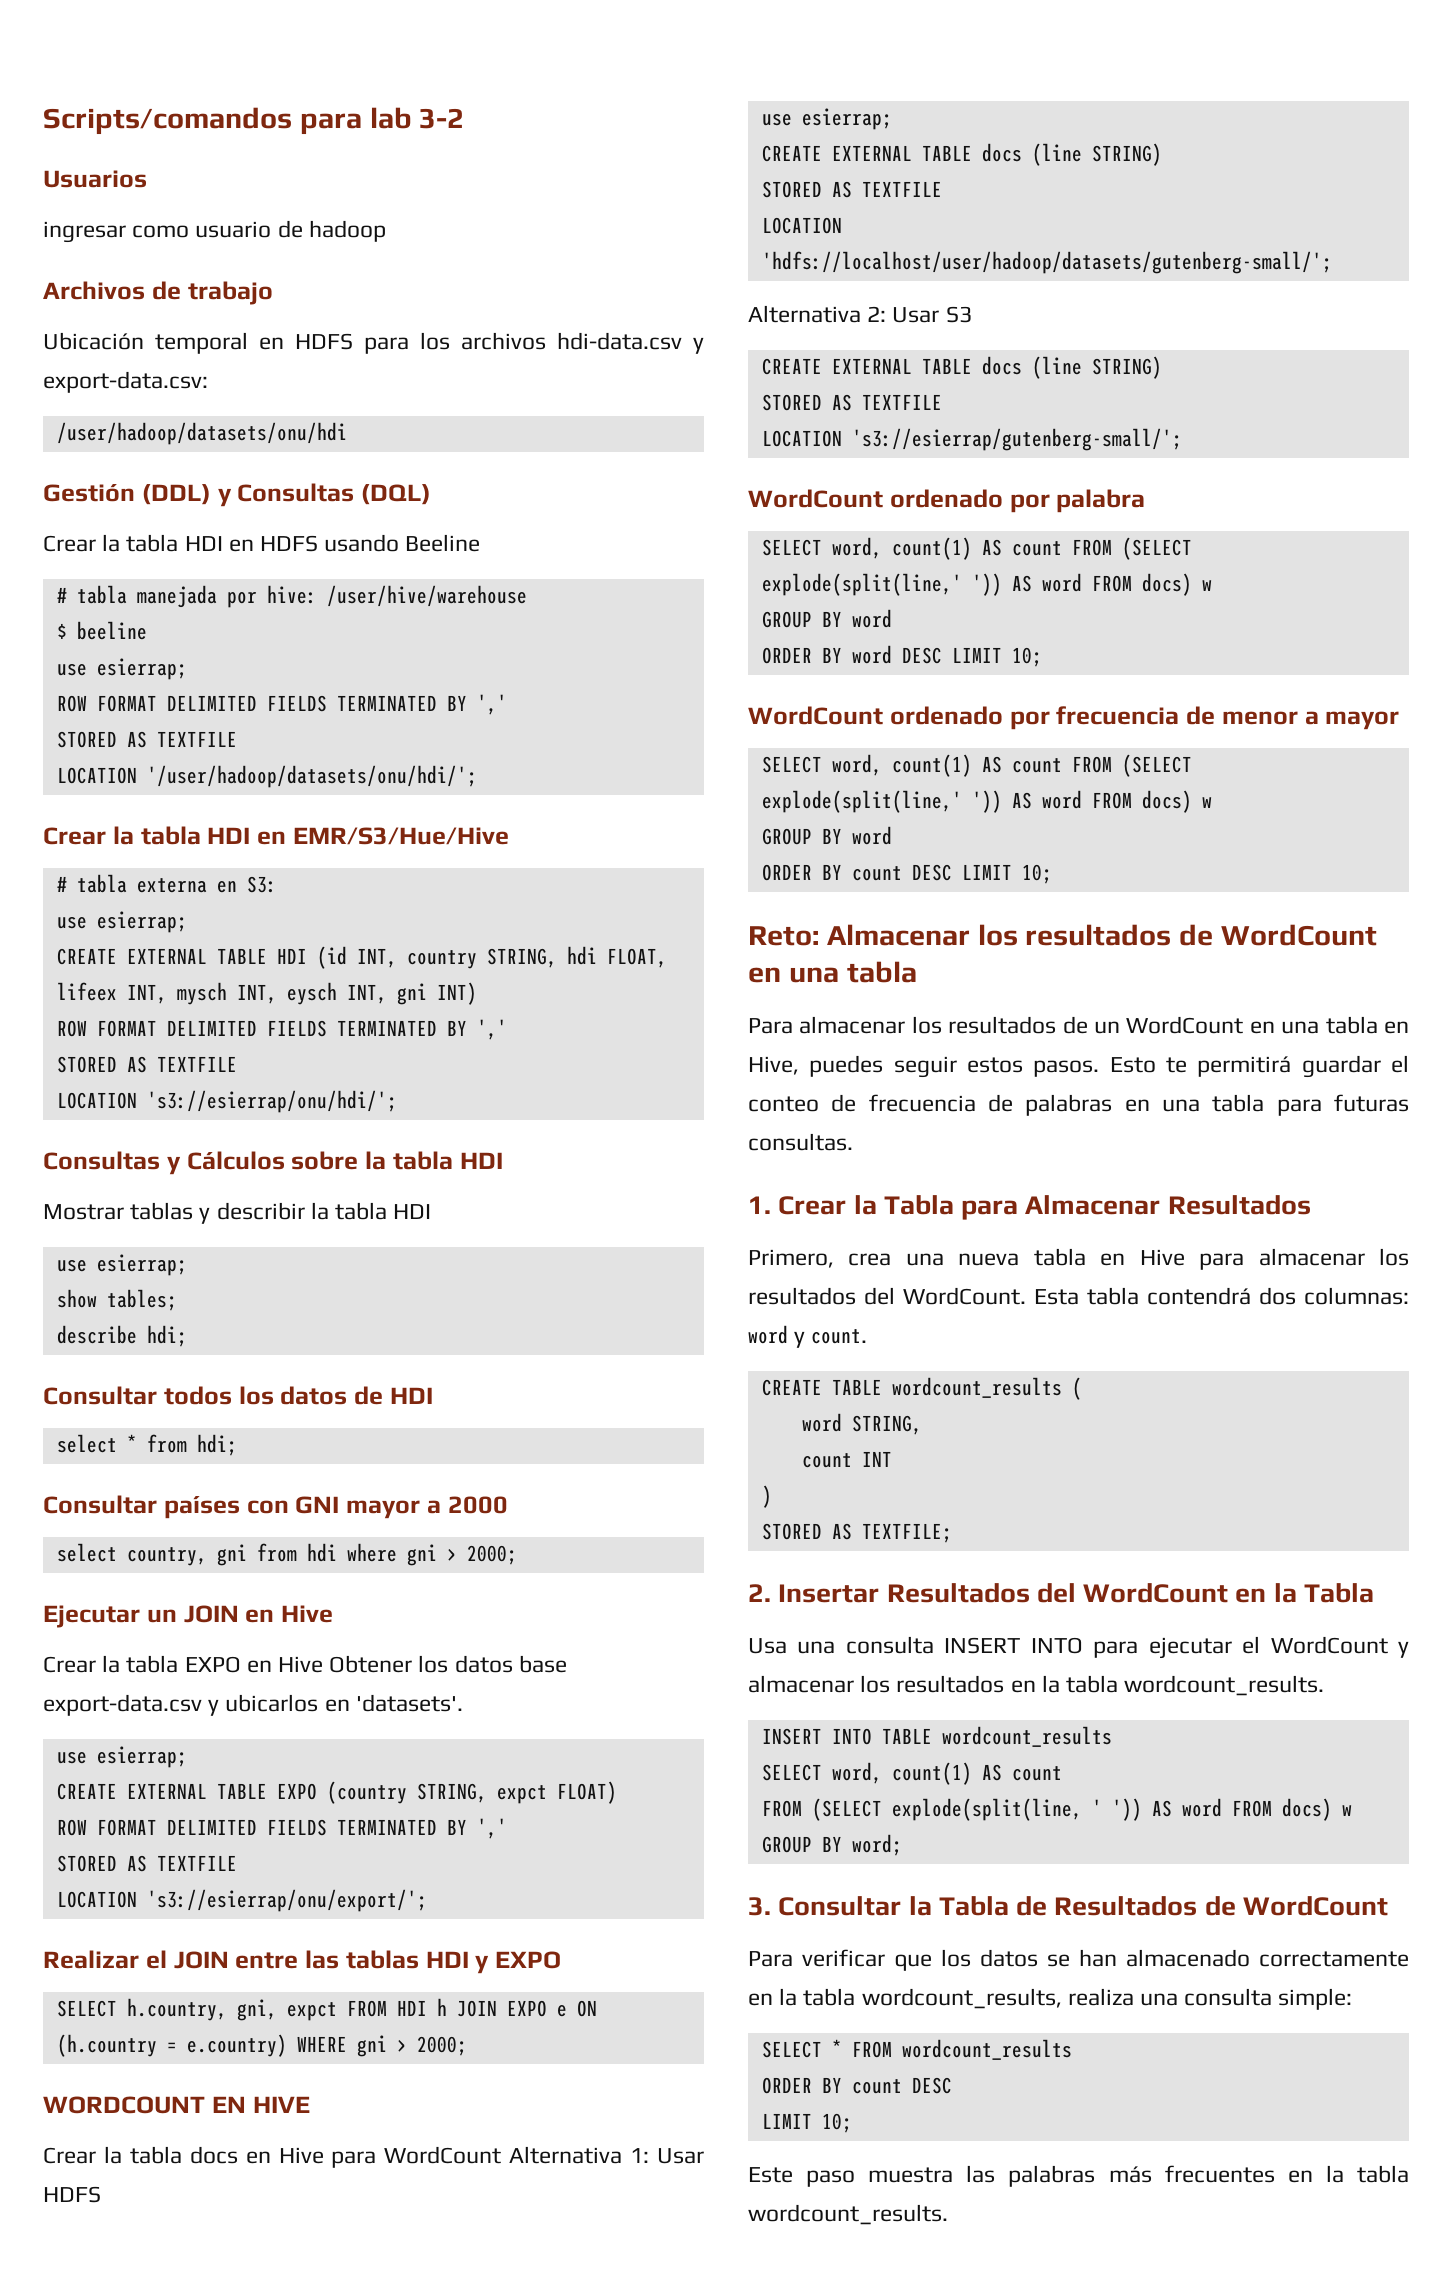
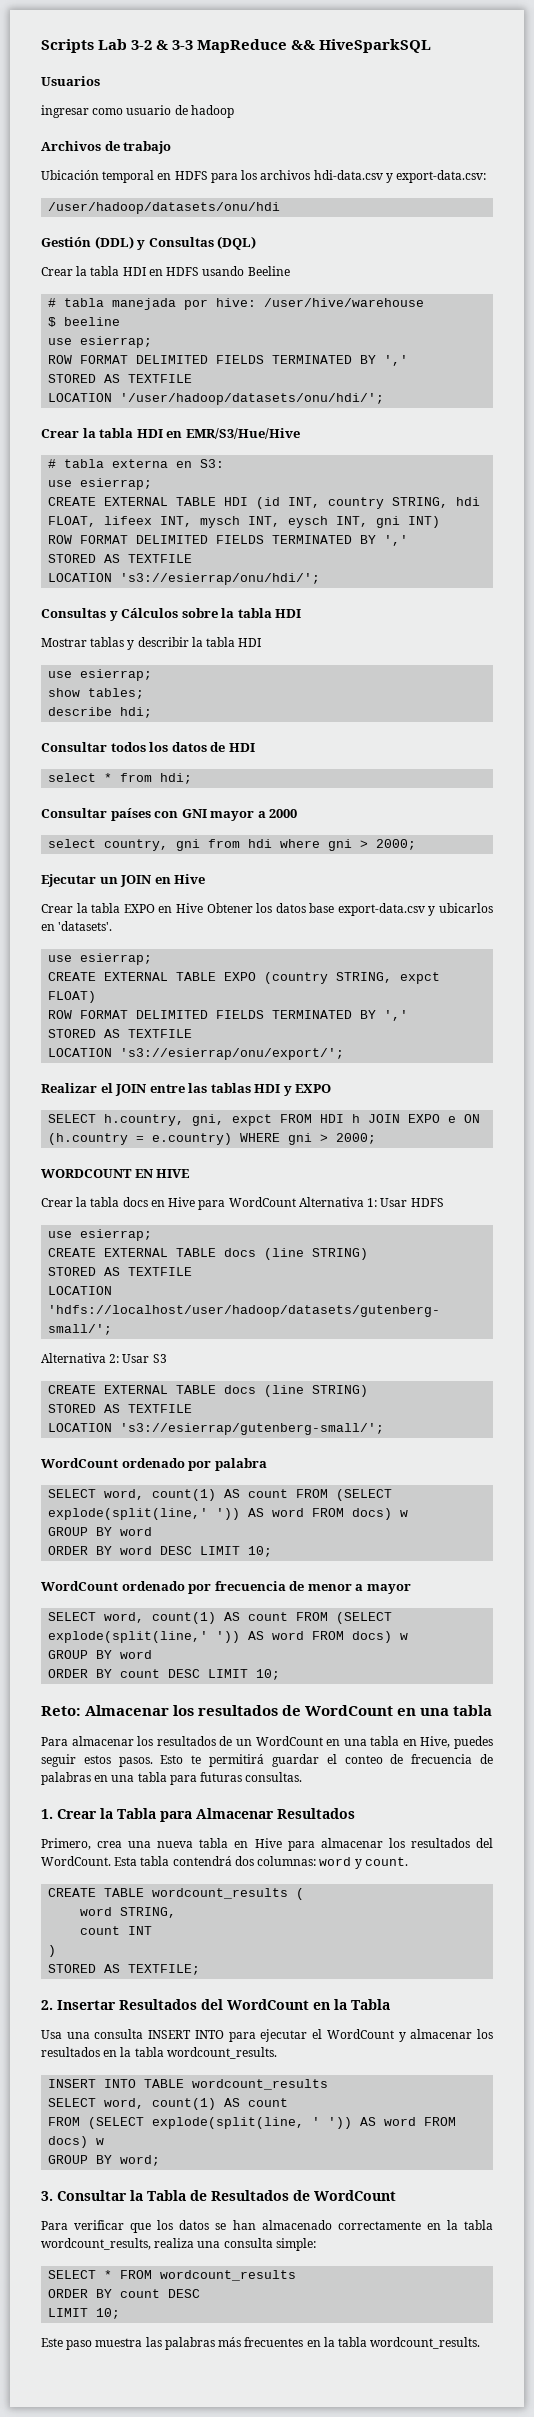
- Scripts/comandos para lab 3-2
+ Scripts Lab 3-2 & 3-3 MapReduce && HiveSparkSQL

